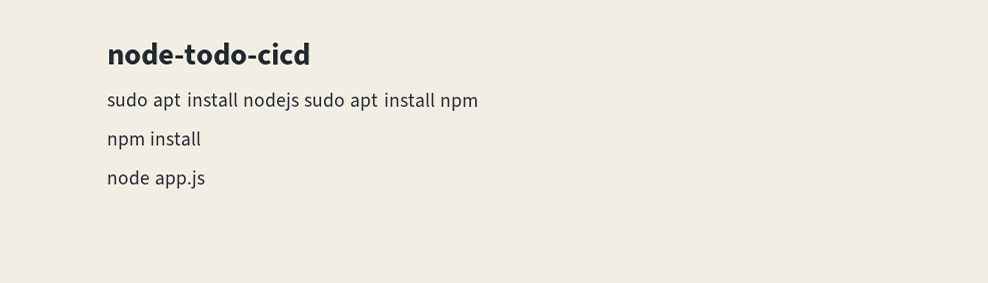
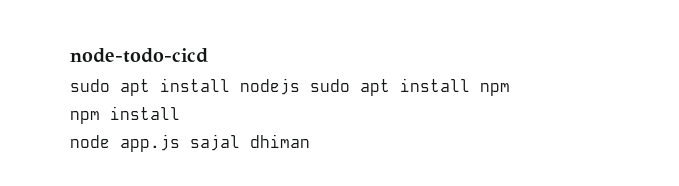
- node app.js
+ node app.js sajal dhiman

